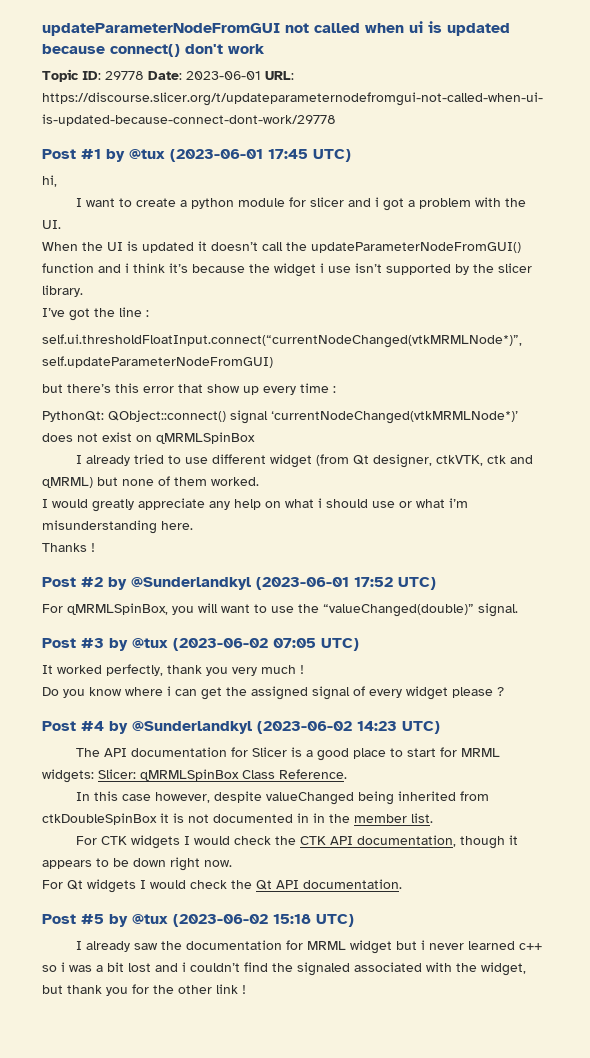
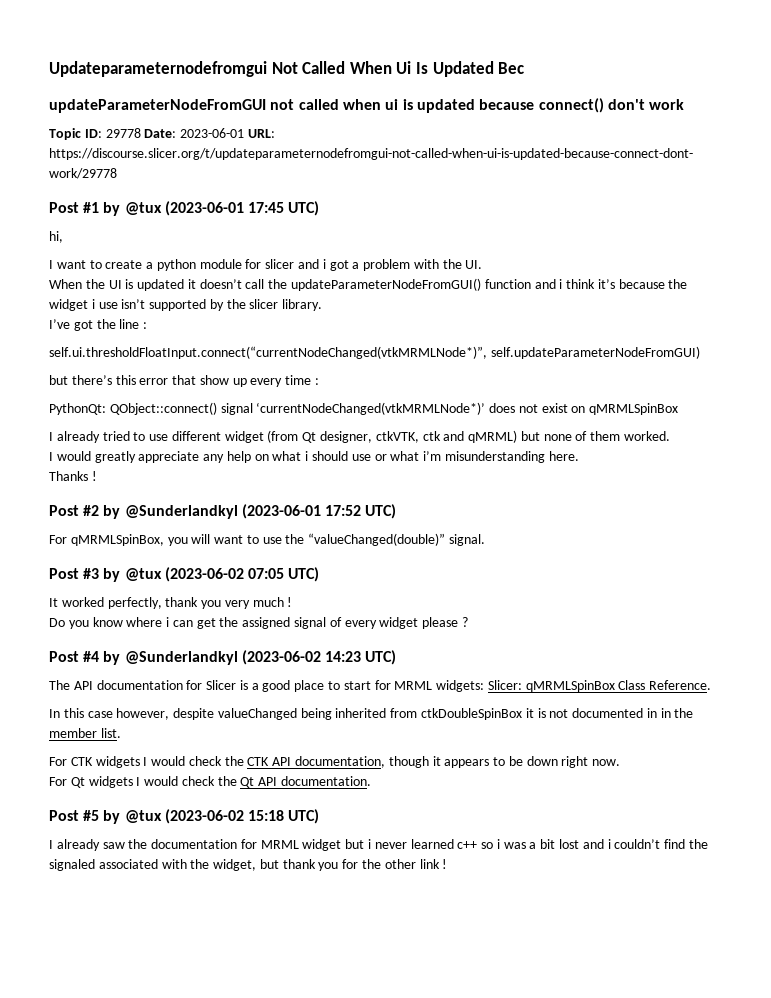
+ Updateparameternodefromgui Not Called When Ui Is Updated Bec

